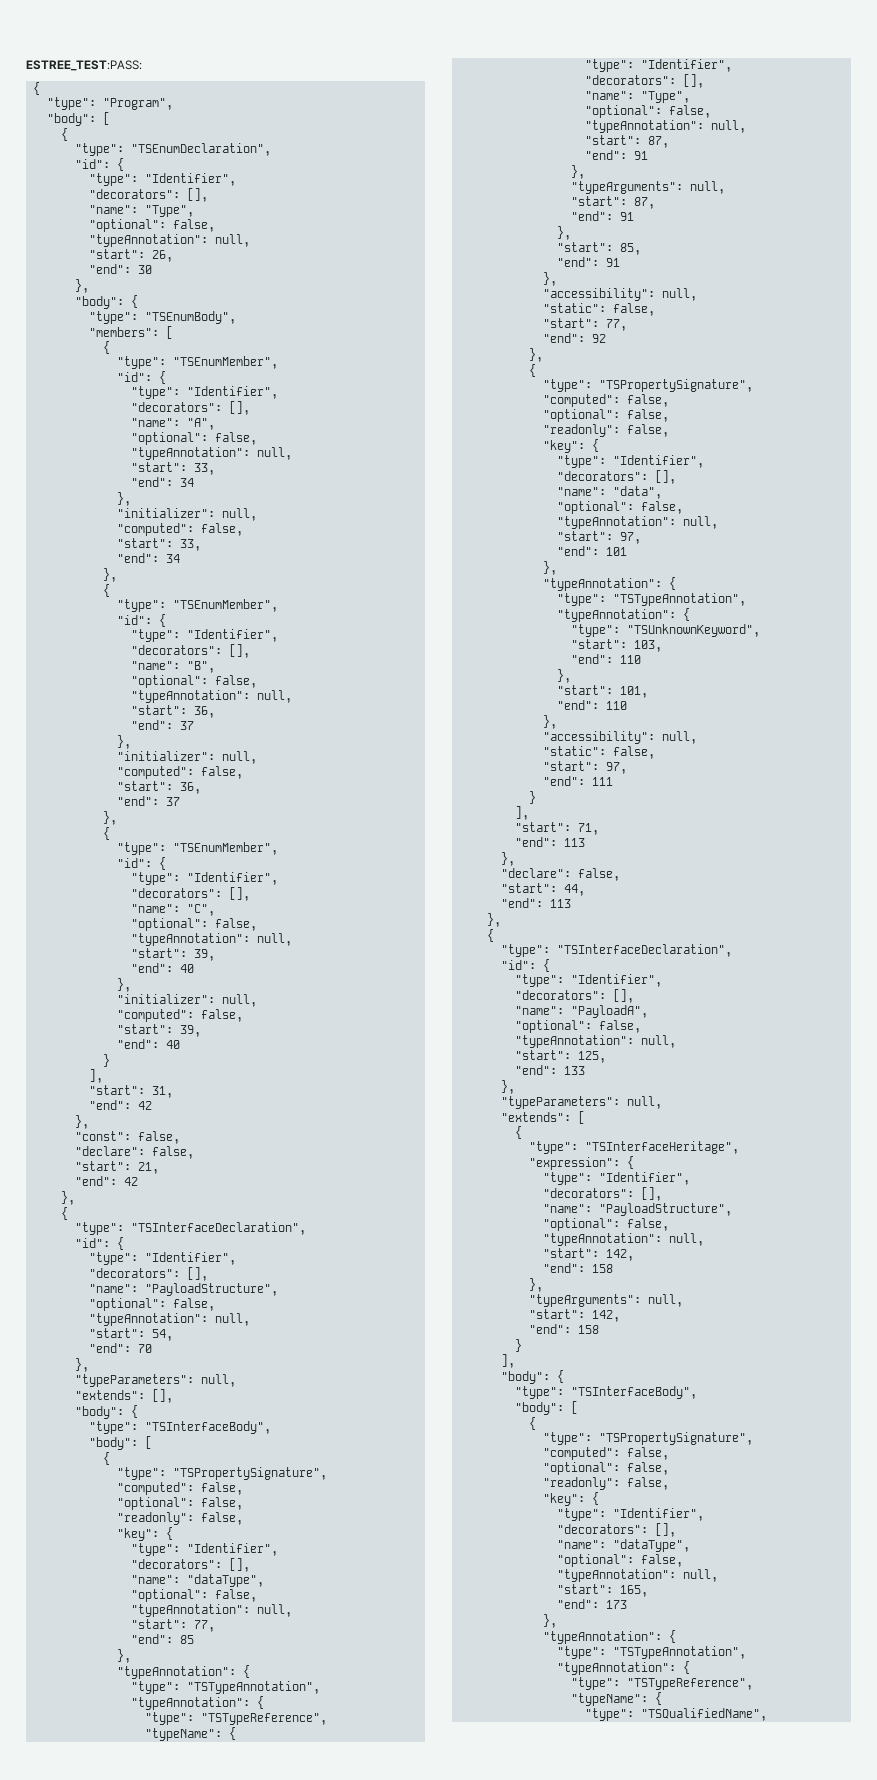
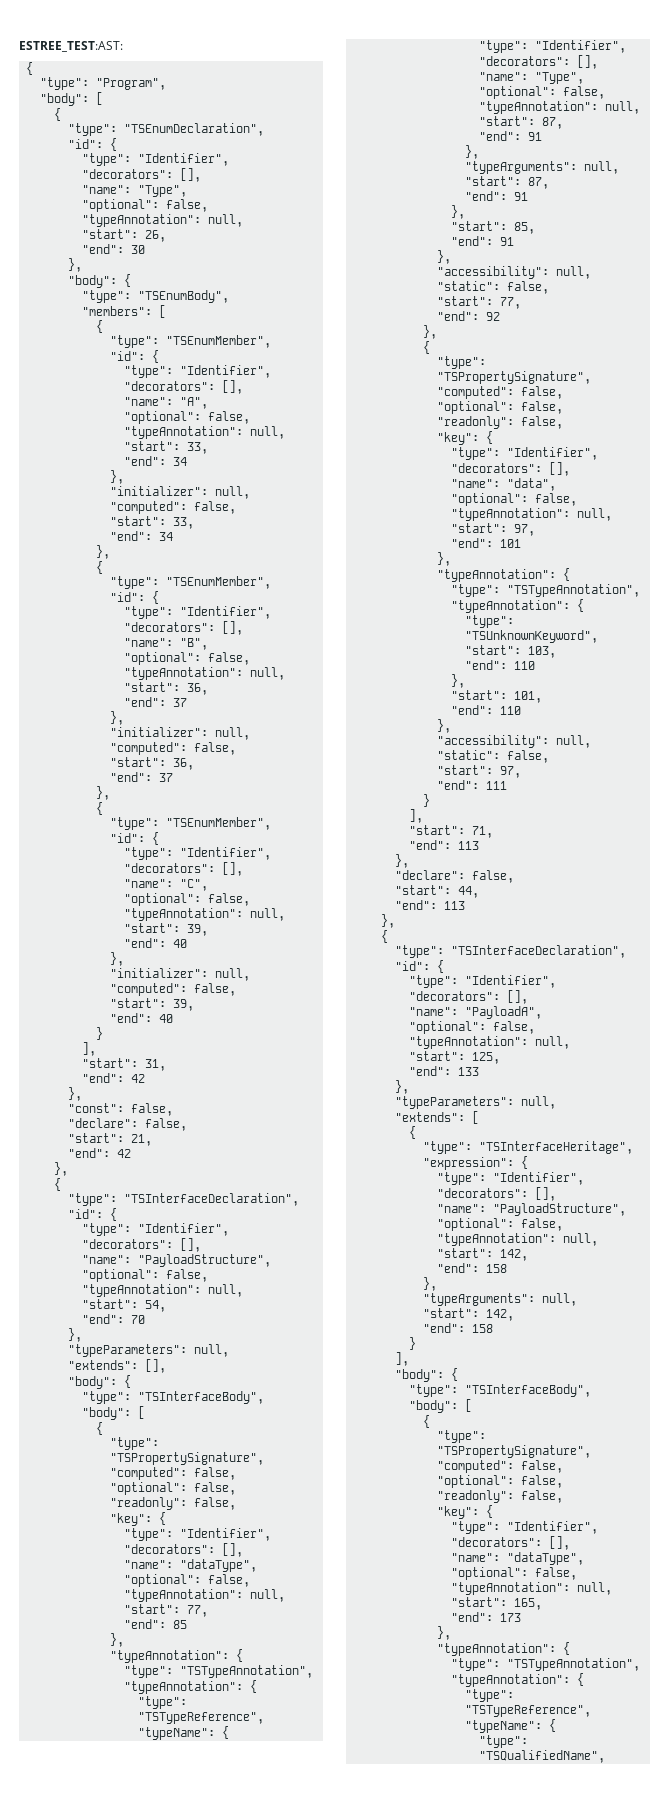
- ESTREE_TEST:PASS:
+ ESTREE_TEST:AST:

